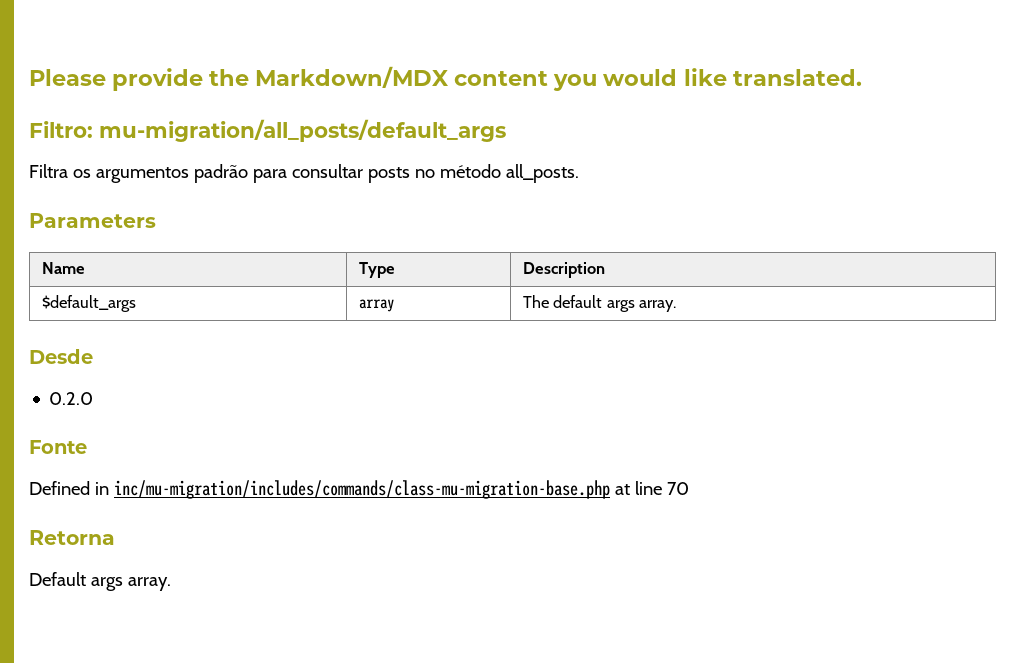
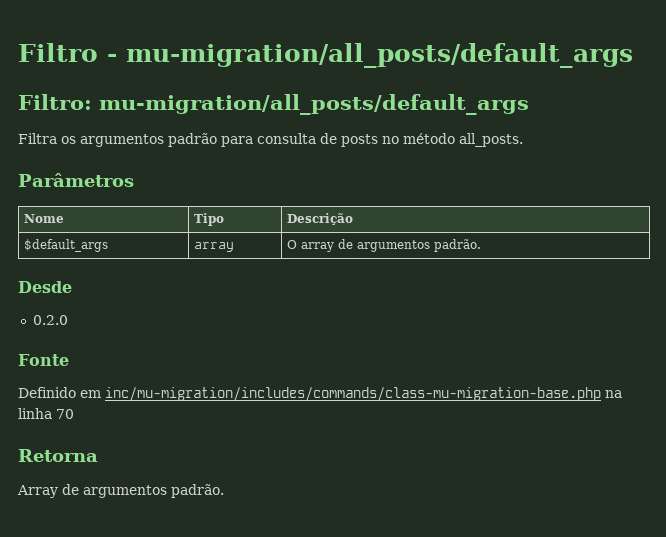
- Please provide the Markdown/MDX content you would like translated.
+ Filtro - mu-migration/all_posts/default_args
- Filtra os argumentos padrão para consultar posts no método all_posts.
+ Filtra os argumentos padrão para consulta de posts no método all_posts.
- Parameters
- Name | Type | Description
- $default_args | array | The default args array.
+ Parâmetros
+ Nome | Tipo | Descrição
+ $default_args | array | O array de argumentos padrão.
  Desde
  0.2.0
  Fonte
- Defined in inc/mu-migration/includes/commands/class-mu-migration-base.php at line 70
+ Definido em inc/mu-migration/includes/commands/class-mu-migration-base.php na linha 70
  Retorna
- Default args array.
+ Array de argumentos padrão.

